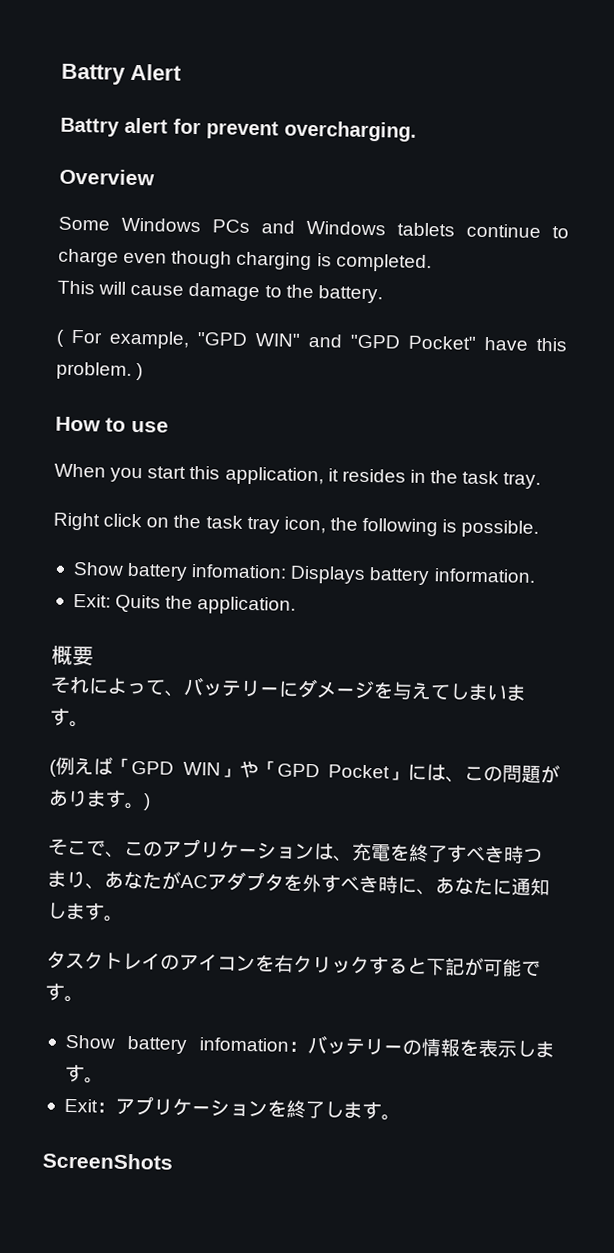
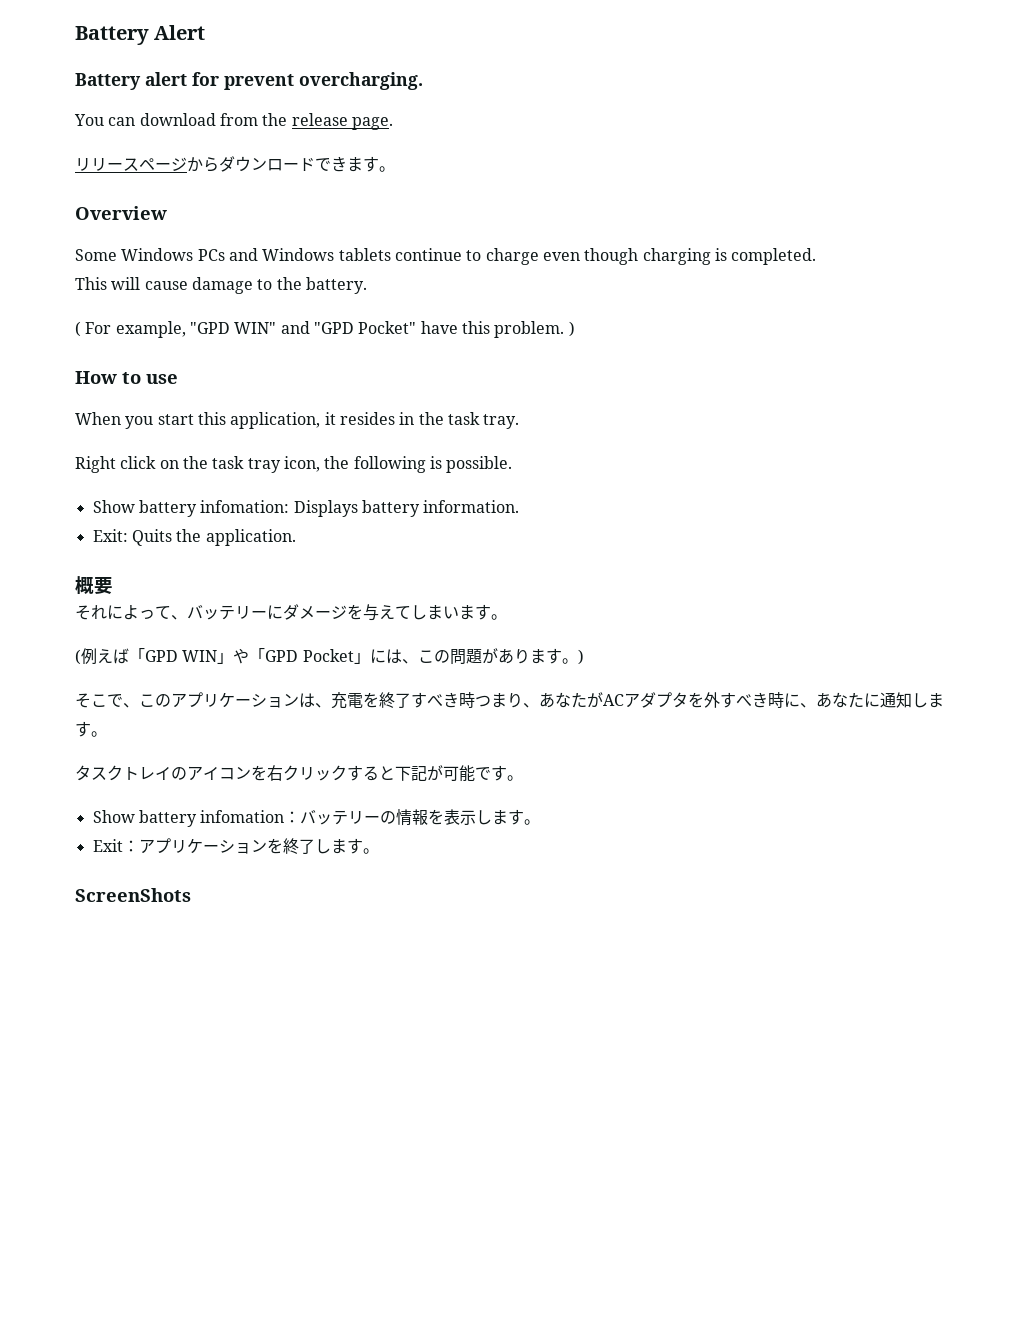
- Battry Alert
+ Battery Alert
- Battry alert for prevent overcharging.
+ Battery alert for prevent overcharging.
+ You can download from the release page.
+ リリースページからダウンロードできます。

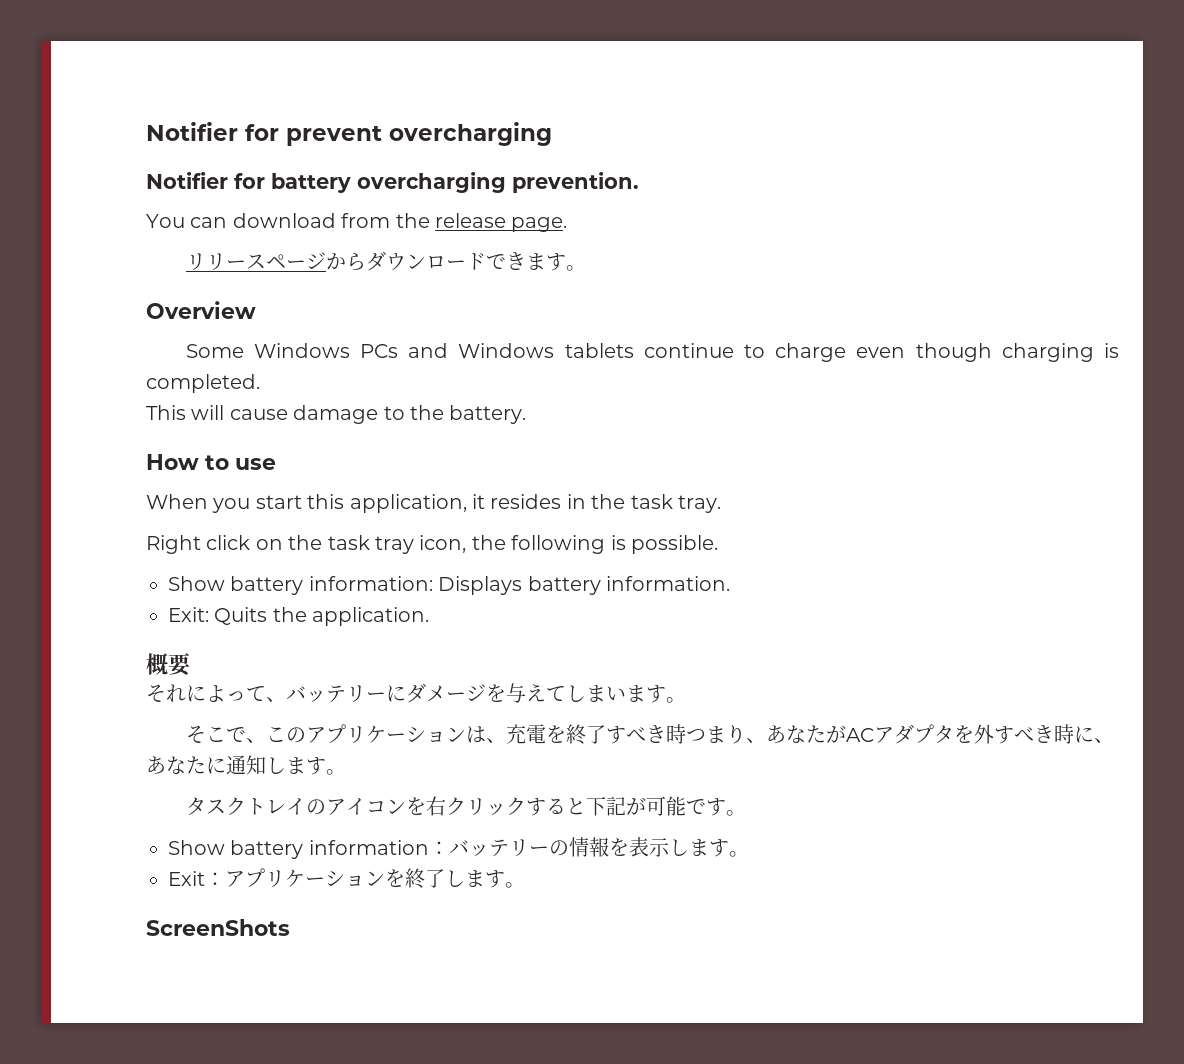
- Battery Alert
- Battery alert for prevent overcharging.
+ Notifier for prevent overcharging
+ Notifier for battery overcharging prevention.
- ( For example, "GPD WIN" and "GPD Pocket" have this problem. )
- Show battery infomation: Displays battery information.
+ Show battery information: Displays battery information.
- (例えば「GPD WIN」や「GPD Pocket」には、この問題があります。)
- Show battery infomation：バッテリーの情報を表示します。
+ Show battery information：バッテリーの情報を表示します。

